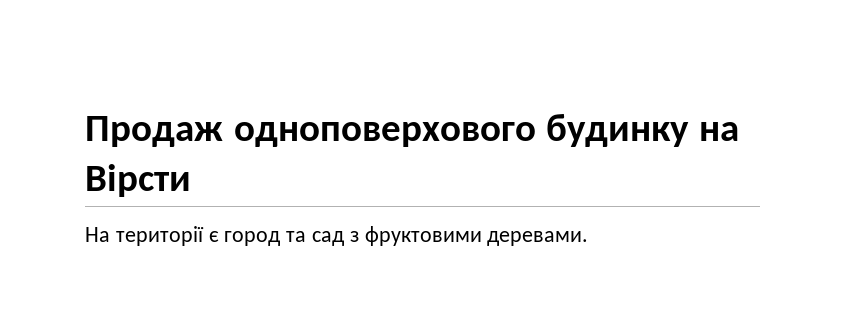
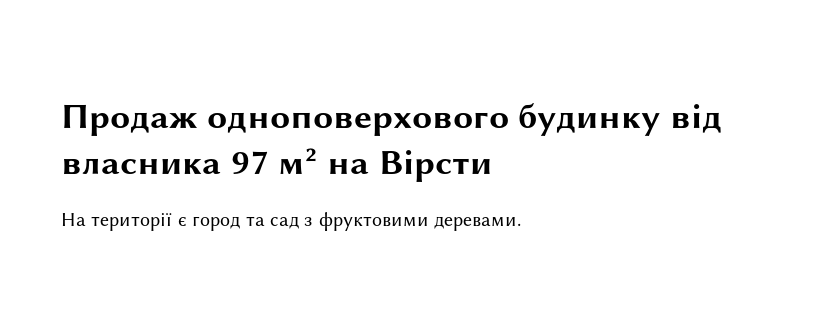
- Продаж одноповерхового будинку на Вірсти
+ Продаж одноповерхового будинку від власника 97 м² на Вірсти

